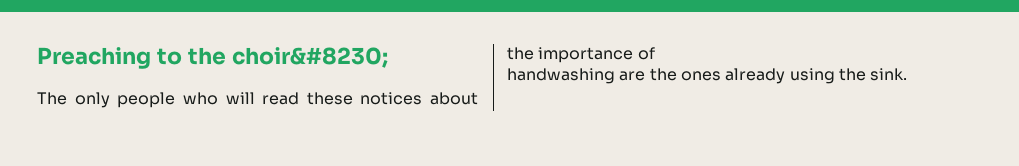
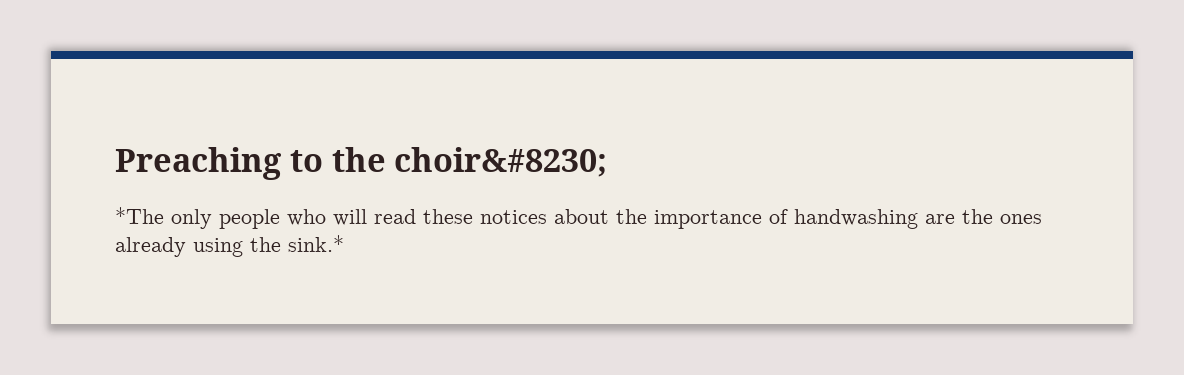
- The only people who will read these notices about the importance of
- handwashing are the ones already using the sink.
+ *The only people who will read these notices about the importance of handwashing are the ones already using the sink.*

